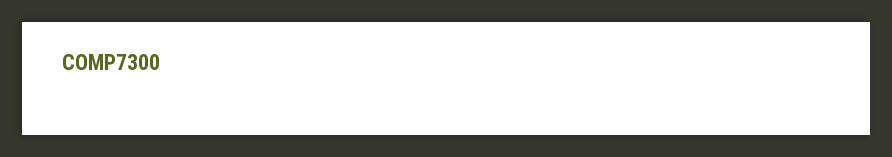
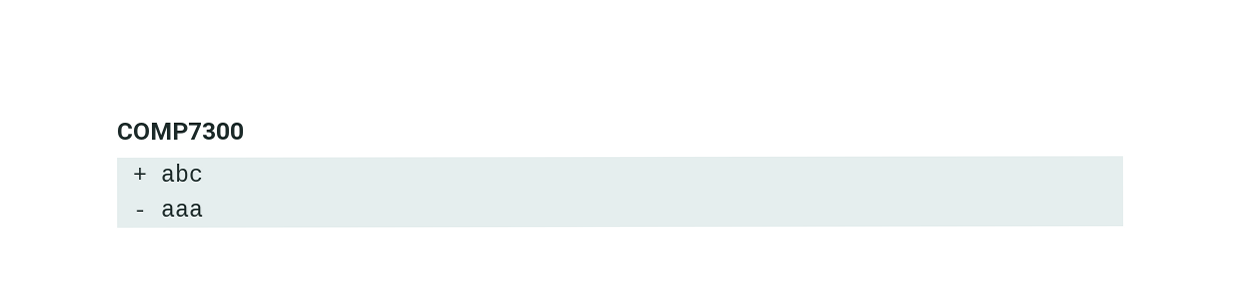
+ + abc
+ - aaa

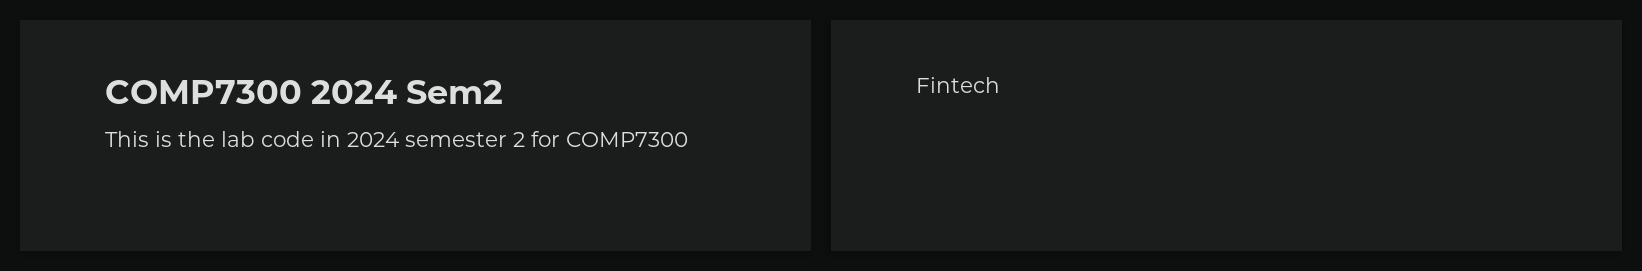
- COMP7300
- + abc
- - aaa
+ COMP7300 2024 Sem2
+ This is the lab code in 2024 semester 2 for COMP7300 Fintech

